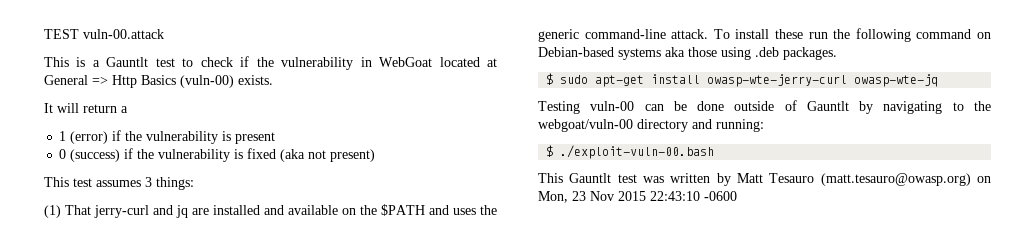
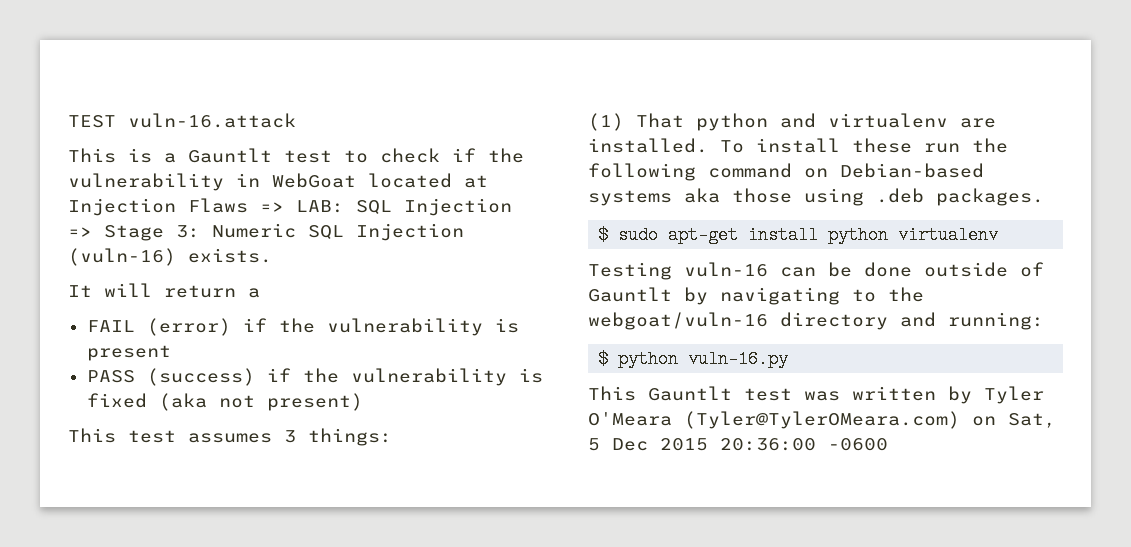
- TEST vuln-00.attack
+ TEST vuln-16.attack
- This is a Gauntlt test to check if the vulnerability in WebGoat located at General => Http Basics (vuln-00) exists.
+ This is a Gauntlt test to check if the vulnerability in WebGoat located at Injection Flaws => LAB: SQL Injection => Stage 3: Numeric SQL Injection (vuln-16) exists.
- 1 (error) if the vulnerability is present
+ FAIL (error) if the vulnerability is present
- 0 (success) if the vulnerability is fixed (aka not present)
+ PASS (success) if the vulnerability is fixed (aka not present)
- (1) That jerry-curl and jq are installed and available on the $PATH and uses the generic command-line attack.
+ (1) That python and virtualenv are installed.
- $ sudo apt-get install owasp-wte-jerry-curl owasp-wte-jq
+ $ sudo apt-get install python virtualenv
- Testing vuln-00 can be done outside of Gauntlt by navigating to the webgoat/vuln-00 directory and running:
+ Testing vuln-16 can be done outside of Gauntlt by navigating to the webgoat/vuln-16 directory and running:
- $ ./exploit-vuln-00.bash
+ $ python vuln-16.py
- This Gauntlt test was written by Matt Tesauro (matt.tesauro@owasp.org) on Mon, 23 Nov 2015 22:43:10 -0600
+ This Gauntlt test was written by Tyler O'Meara (Tyler@TylerOMeara.com) on Sat, 5 Dec 2015 20:36:00 -0600

